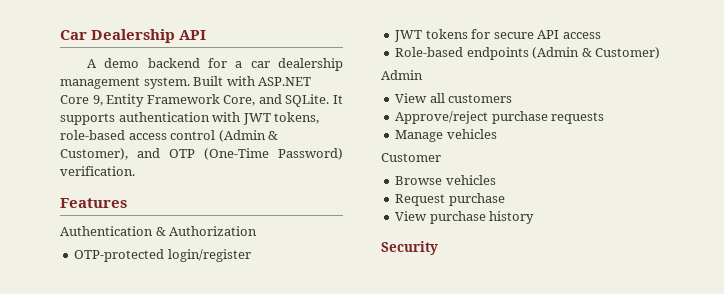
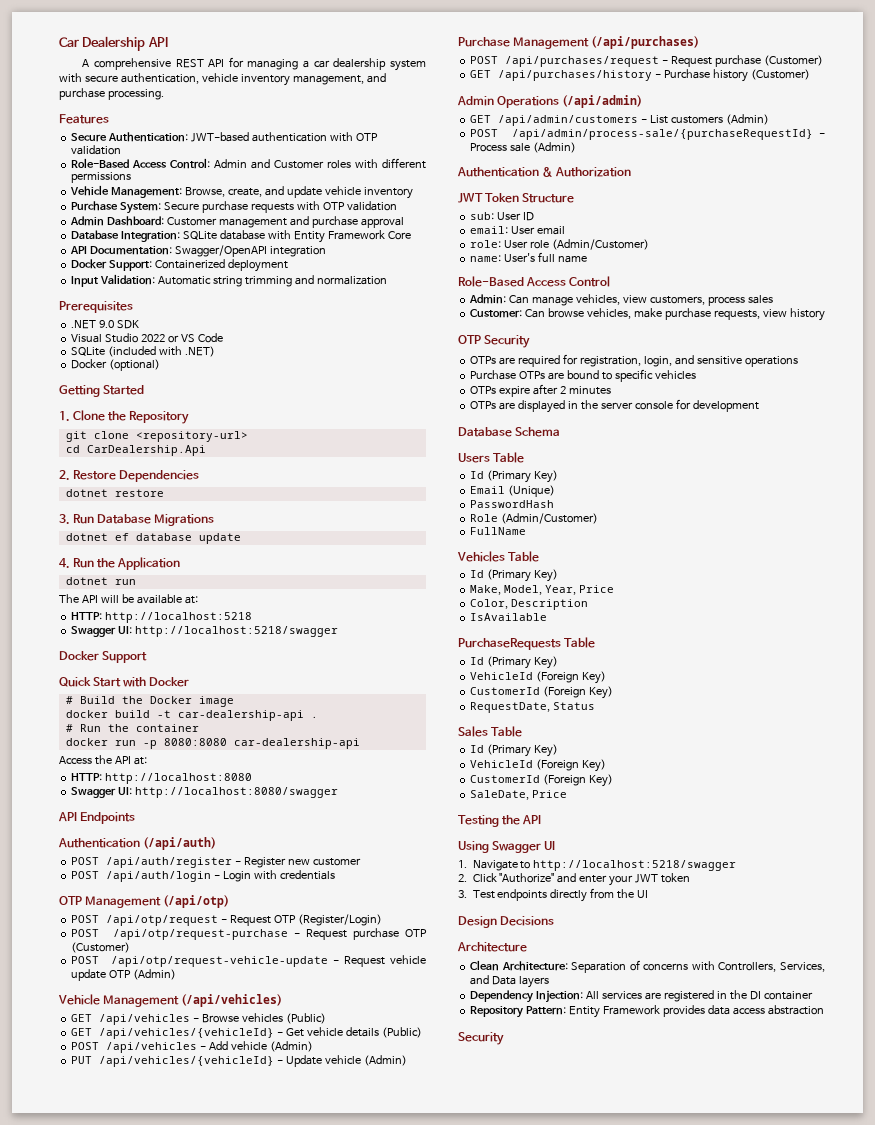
- A demo backend for a car dealership management system. Built with ASP.NET Core 9, Entity Framework Core, and SQLite. It supports authentication with JWT tokens, role-based access control (Admin & Customer), and OTP (One-Time Password) verification.
+ A comprehensive REST API for managing a car dealership system with secure authentication, vehicle inventory management, and purchase processing.
  Features
+ Secure Authentication: JWT-based authentication with OTP validation
+ Role-Based Access Control: Admin and Customer roles with different permissions
+ Vehicle Management: Browse, create, and update vehicle inventory
+ Purchase System: Secure purchase requests with OTP validation
+ Admin Dashboard: Customer management and purchase approval
+ Database Integration: SQLite database with Entity Framework Core
+ API Documentation: Swagger/OpenAPI integration
+ Docker Support: Containerized deployment
+ Input Validation: Automatic string trimming and normalization
+ Prerequisites
+ .NET 9.0 SDK
+ Visual Studio 2022 or VS Code
+ SQLite (included with .NET)
+ Docker (optional)
+ Getting Started
+ 1. Clone the Repository
+ git clone <repository-url>
+ cd CarDealership.Api
+ 2. Restore Dependencies
+ dotnet restore
+ 3. Run Database Migrations
+ dotnet ef database update
+ 4. Run the Application
+ dotnet run
+ The API will be available at:
+ HTTP: http://localhost:5218
+ Swagger UI: http://localhost:5218/swagger
+ Docker Support
+ Quick Start with Docker
+ # Build the Docker image
+ docker build -t car-dealership-api .
+ # Run the container
+ docker run -p 8080:8080 car-dealership-api
+ Access the API at:
+ HTTP: http://localhost:8080
+ Swagger UI: http://localhost:8080/swagger
+ API Endpoints
+ Authentication (/api/auth)
+ POST /api/auth/register - Register new customer
+ POST /api/auth/login - Login with credentials
+ OTP Management (/api/otp)
+ POST /api/otp/request - Request OTP (Register/Login)
+ POST /api/otp/request-purchase - Request purchase OTP (Customer)
+ POST /api/otp/request-vehicle-update - Request vehicle update OTP (Admin)
+ Vehicle Management (/api/vehicles)
+ GET /api/vehicles - Browse vehicles (Public)
+ GET /api/vehicles/{vehicleId} - Get vehicle details (Public)
+ POST /api/vehicles - Add vehicle (Admin)
+ PUT /api/vehicles/{vehicleId} - Update vehicle (Admin)
+ Purchase Management (/api/purchases)
+ POST /api/purchases/request - Request purchase (Customer)
+ GET /api/purchases/history - Purchase history (Customer)
+ Admin Operations (/api/admin)
+ GET /api/admin/customers - List customers (Admin)
+ POST /api/admin/process-sale/{purchaseRequestId} - Process sale (Admin)
  Authentication & Authorization
- OTP-protected login/register
- JWT tokens for secure API access
- Role-based endpoints (Admin & Customer)
- Admin
- View all customers
- Approve/reject purchase requests
- Manage vehicles
- Customer
- Browse vehicles
- Request purchase
- View purchase history
+ JWT Token Structure
+ sub: User ID
+ email: User email
+ role: User role (Admin/Customer)
+ name: User's full name
+ Role-Based Access Control
+ Admin: Can manage vehicles, view customers, process sales
+ Customer: Can browse vehicles, make purchase requests, view history
+ OTP Security
+ OTPs are required for registration, login, and sensitive operations
+ Purchase OTPs are bound to specific vehicles
+ OTPs expire after 2 minutes
+ OTPs are displayed in the server console for development
+ Database Schema
+ Users Table
+ Id (Primary Key)
+ Email (Unique)
+ PasswordHash
+ Role (Admin/Customer)
+ FullName
+ Vehicles Table
+ Id (Primary Key)
+ Make, Model, Year, Price
+ Color, Description
+ IsAvailable
+ PurchaseRequests Table
+ Id (Primary Key)
+ VehicleId (Foreign Key)
+ CustomerId (Foreign Key)
+ RequestDate, Status
+ Sales Table
+ Id (Primary Key)
+ VehicleId (Foreign Key)
+ CustomerId (Foreign Key)
+ SaleDate, Price
+ Testing the API
+ Using Swagger UI
+ 1. Navigate to http://localhost:5218/swagger
+ 2. Click "Authorize" and enter your JWT token
+ 3. Test endpoints directly from the UI
+ Design Decisions
+ Architecture
+ Clean Architecture: Separation of concerns with Controllers, Services, and Data layers
+ Dependency Injection: All services are registered in the DI container
+ Repository Pattern: Entity Framework provides data access abstraction

